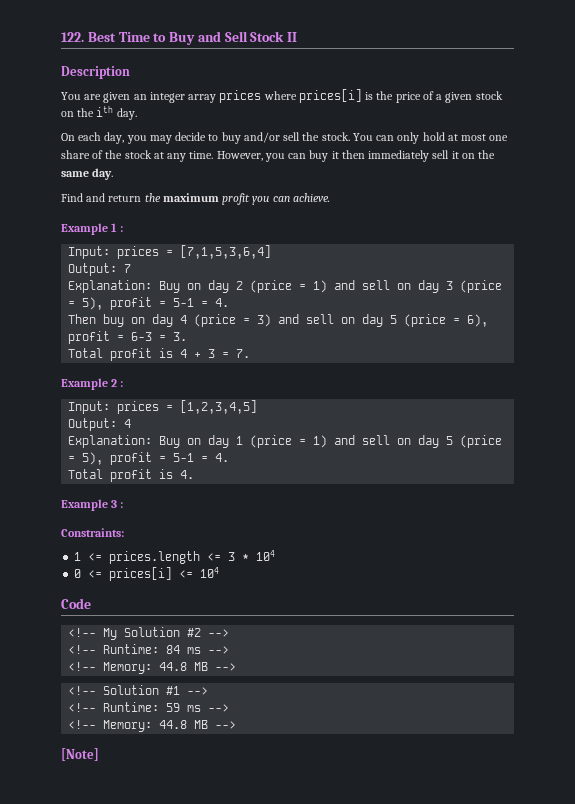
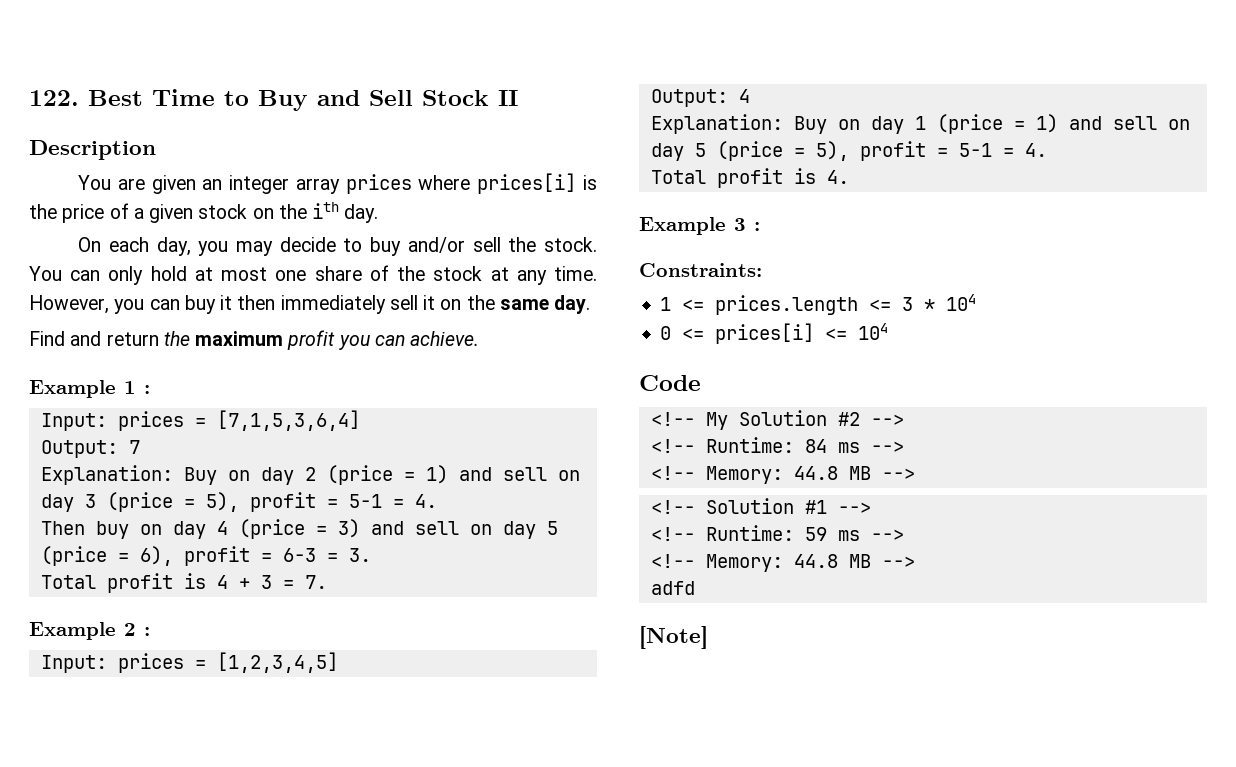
+ adfd

